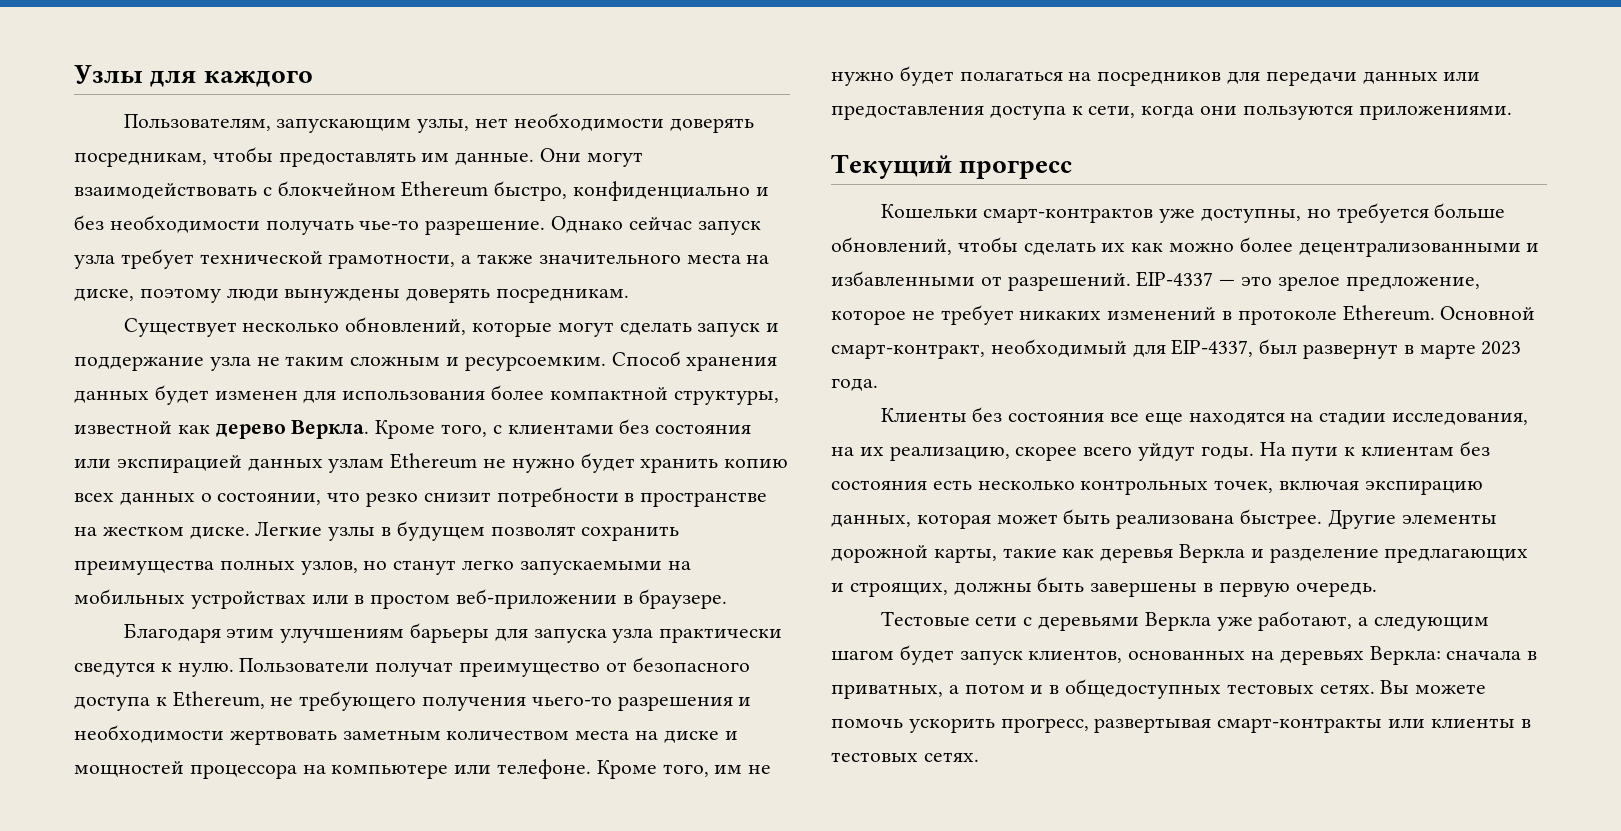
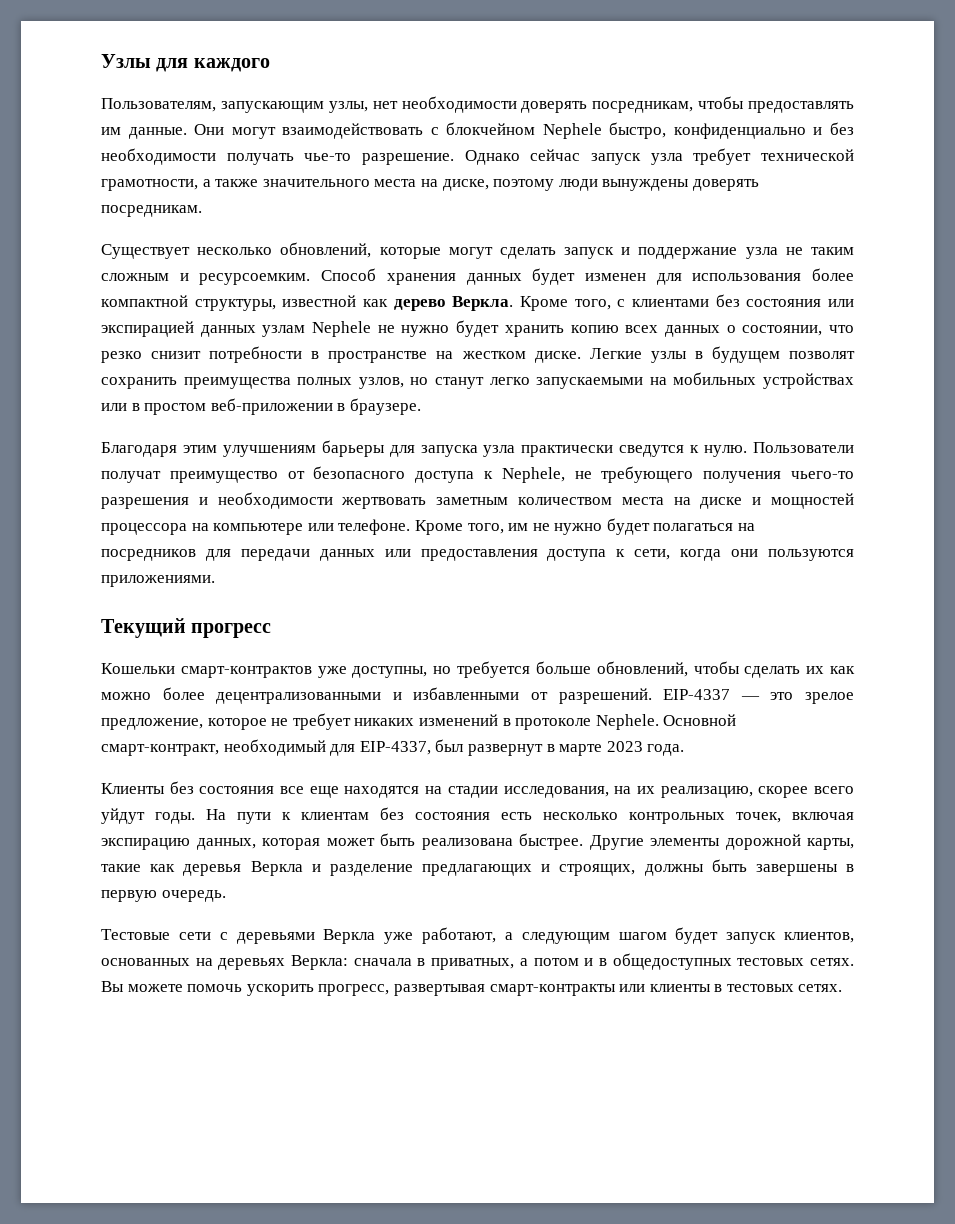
- Они могут взаимодействовать с блокчейном Ethereum быстро, конфиденциально и без необходимости получать чье-то разрешение.
+ Они могут взаимодействовать с блокчейном Nephele быстро, конфиденциально и без необходимости получать чье-то разрешение.
- Кроме того, с клиентами без состояния или экспирацией данных узлам Ethereum не нужно будет хранить копию всех данных о состоянии, что резко снизит потребности в пространстве на жестком диске.
+ Кроме того, с клиентами без состояния или экспирацией данных узлам Nephele не нужно будет хранить копию всех данных о состоянии, что резко снизит потребности в пространстве на жестком диске.
- Пользователи получат преимущество от безопасного доступа к Ethereum, не требующего получения чьего-то разрешения и необходимости жертвовать заметным количеством места на диске и мощностей процессора на компьютере или телефоне.
+ Пользователи получат преимущество от безопасного доступа к Nephele, не требующего получения чьего-то разрешения и необходимости жертвовать заметным количеством места на диске и мощностей процессора на компьютере или телефоне.
- EIP-4337 — это зрелое предложение, которое не требует никаких изменений в протоколе Ethereum.
+ EIP-4337 — это зрелое предложение, которое не требует никаких изменений в протоколе Nephele.

